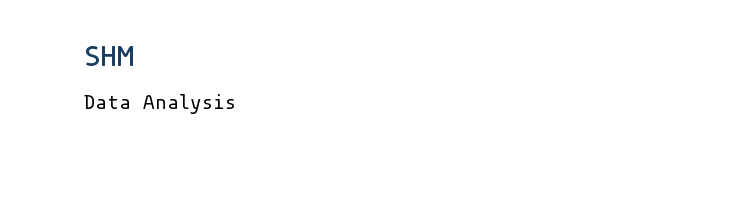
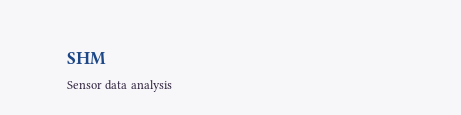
- Data Analysis
+ Sensor data analysis

